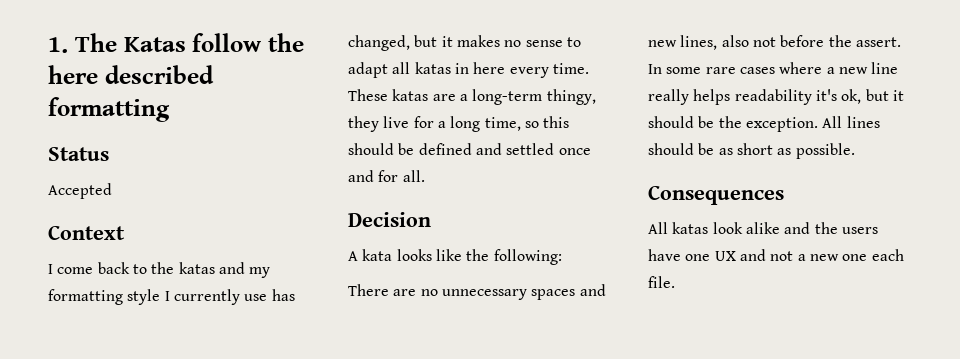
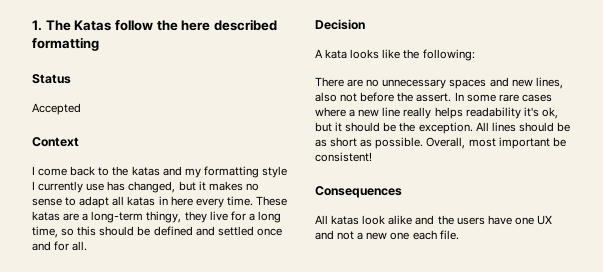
+ Overall, most important be consistent!

